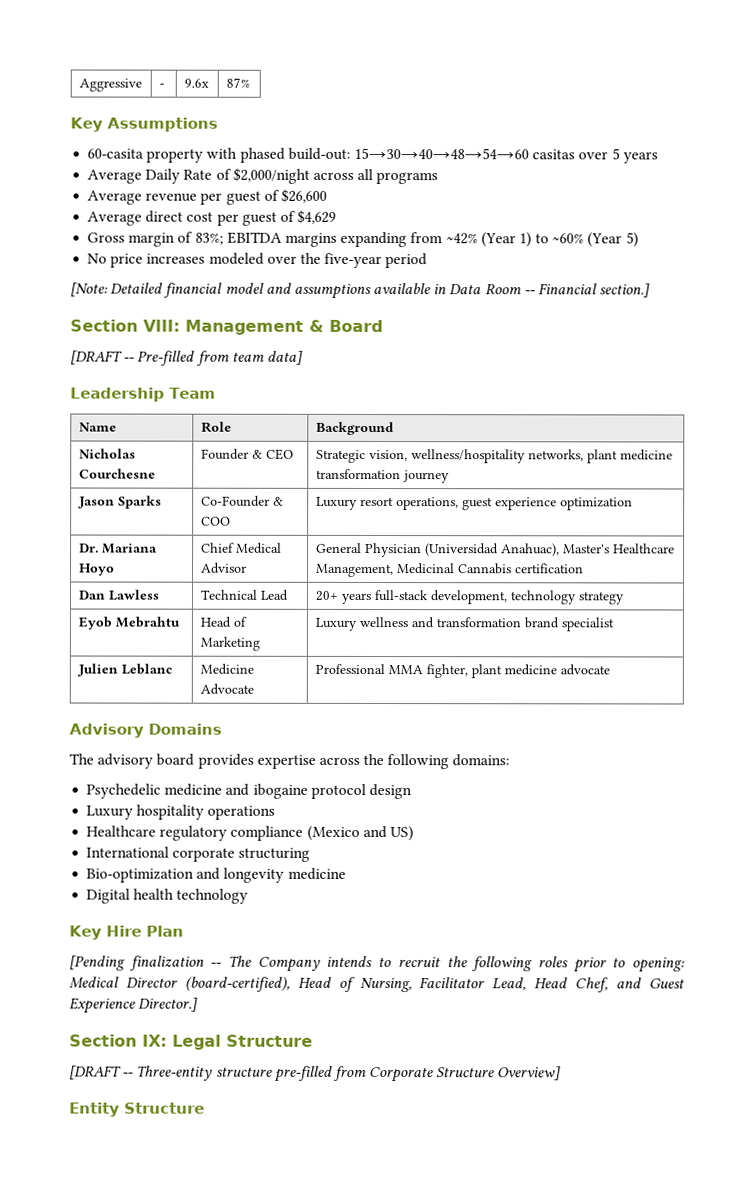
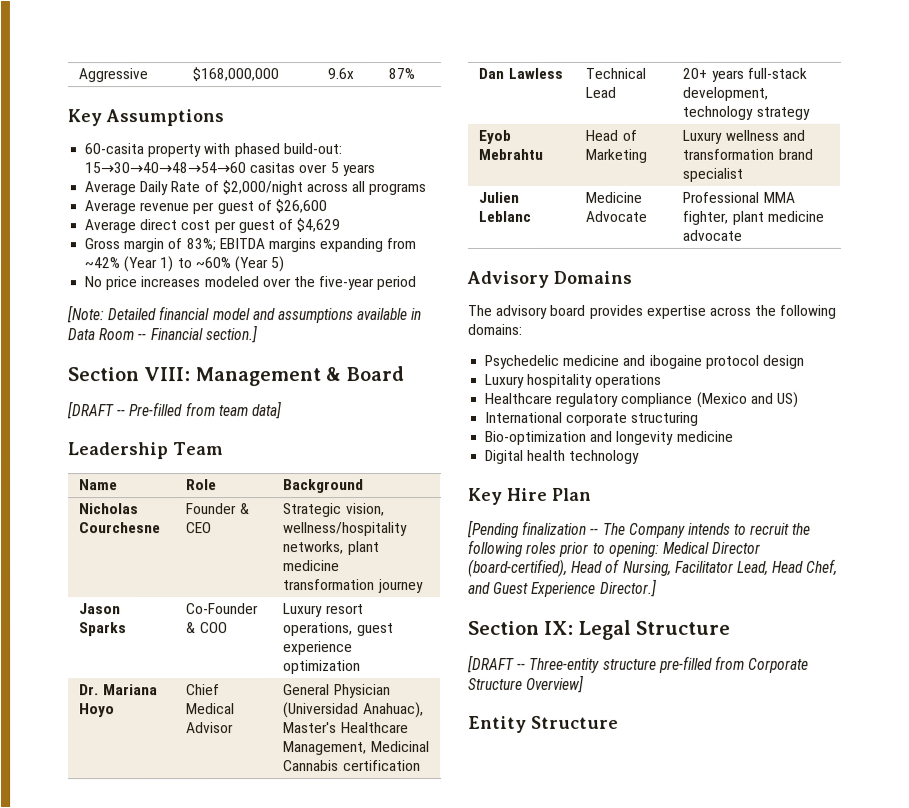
- Aggressive | - | 9.6x | 87%
+ Aggressive | $168,000,000 | 9.6x | 87%

